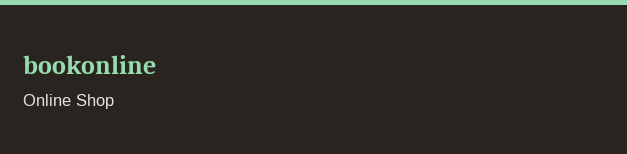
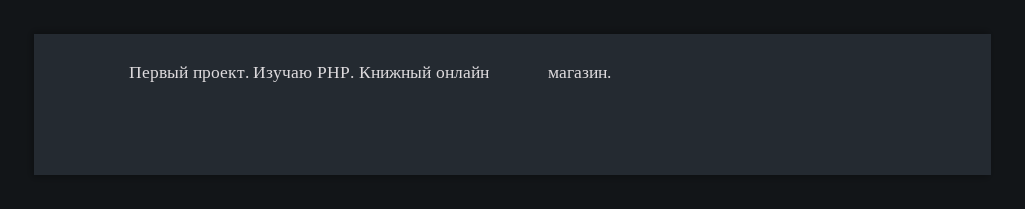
- bookonline
- Online Shop
+ Первый проект. Изучаю PHP. Книжный онлайн магазин.

